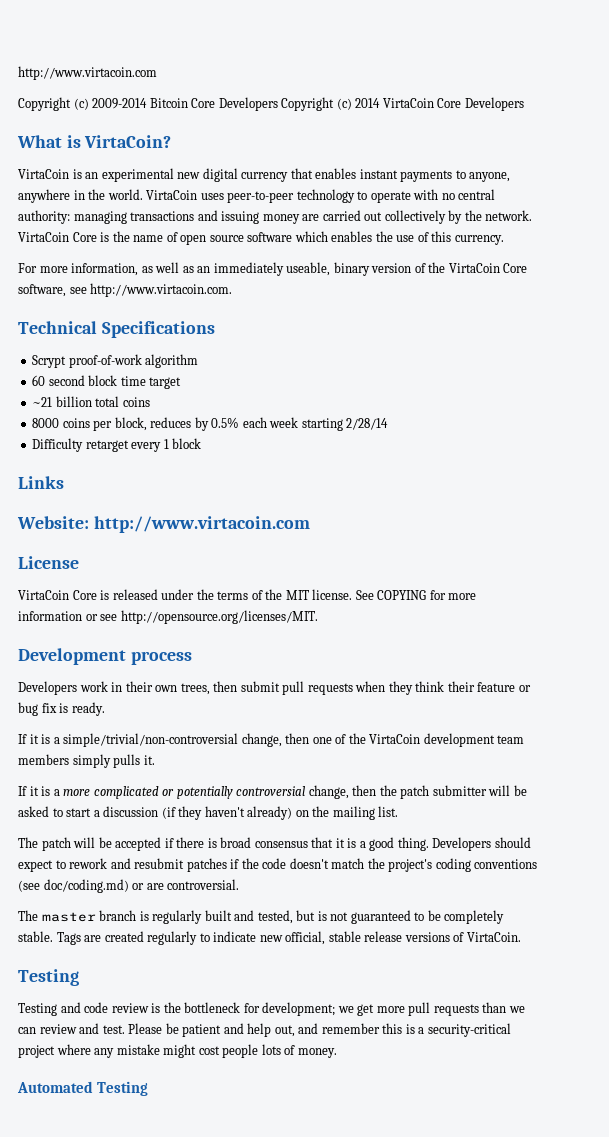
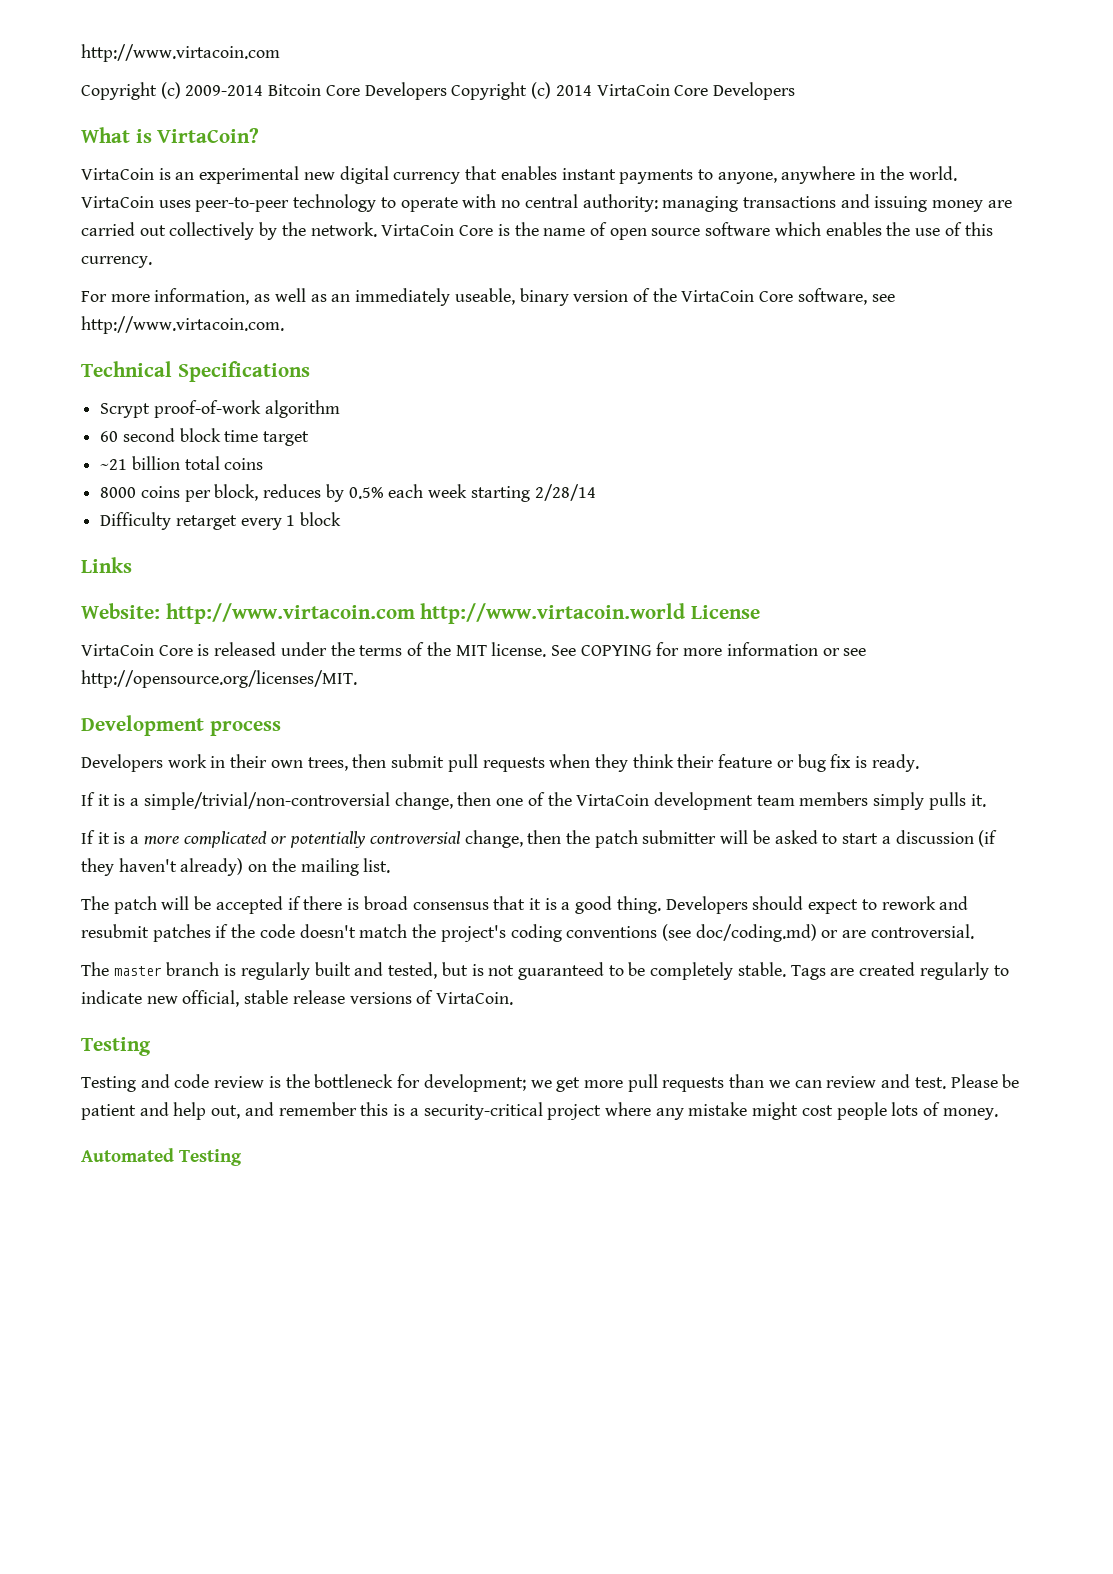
- Website: http://www.virtacoin.com
- License
+ Website: http://www.virtacoin.com http://www.virtacoin.world License

